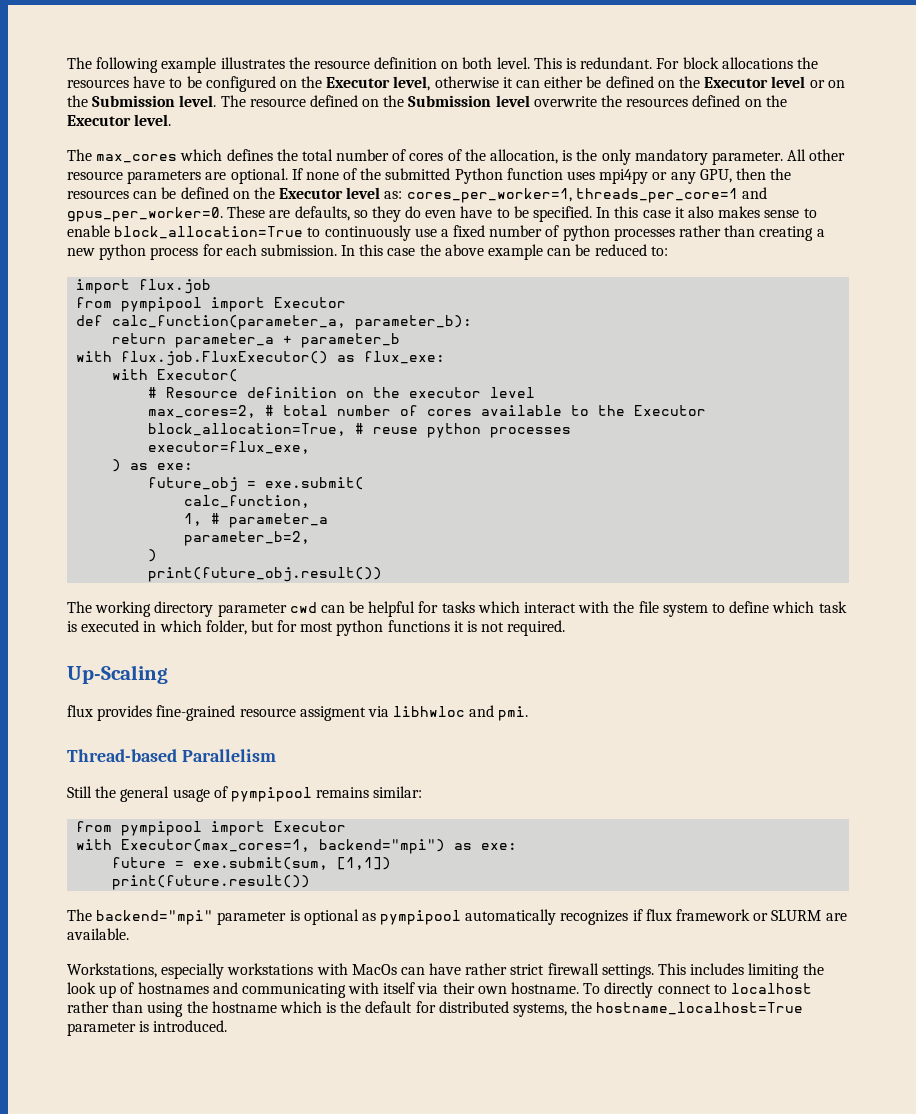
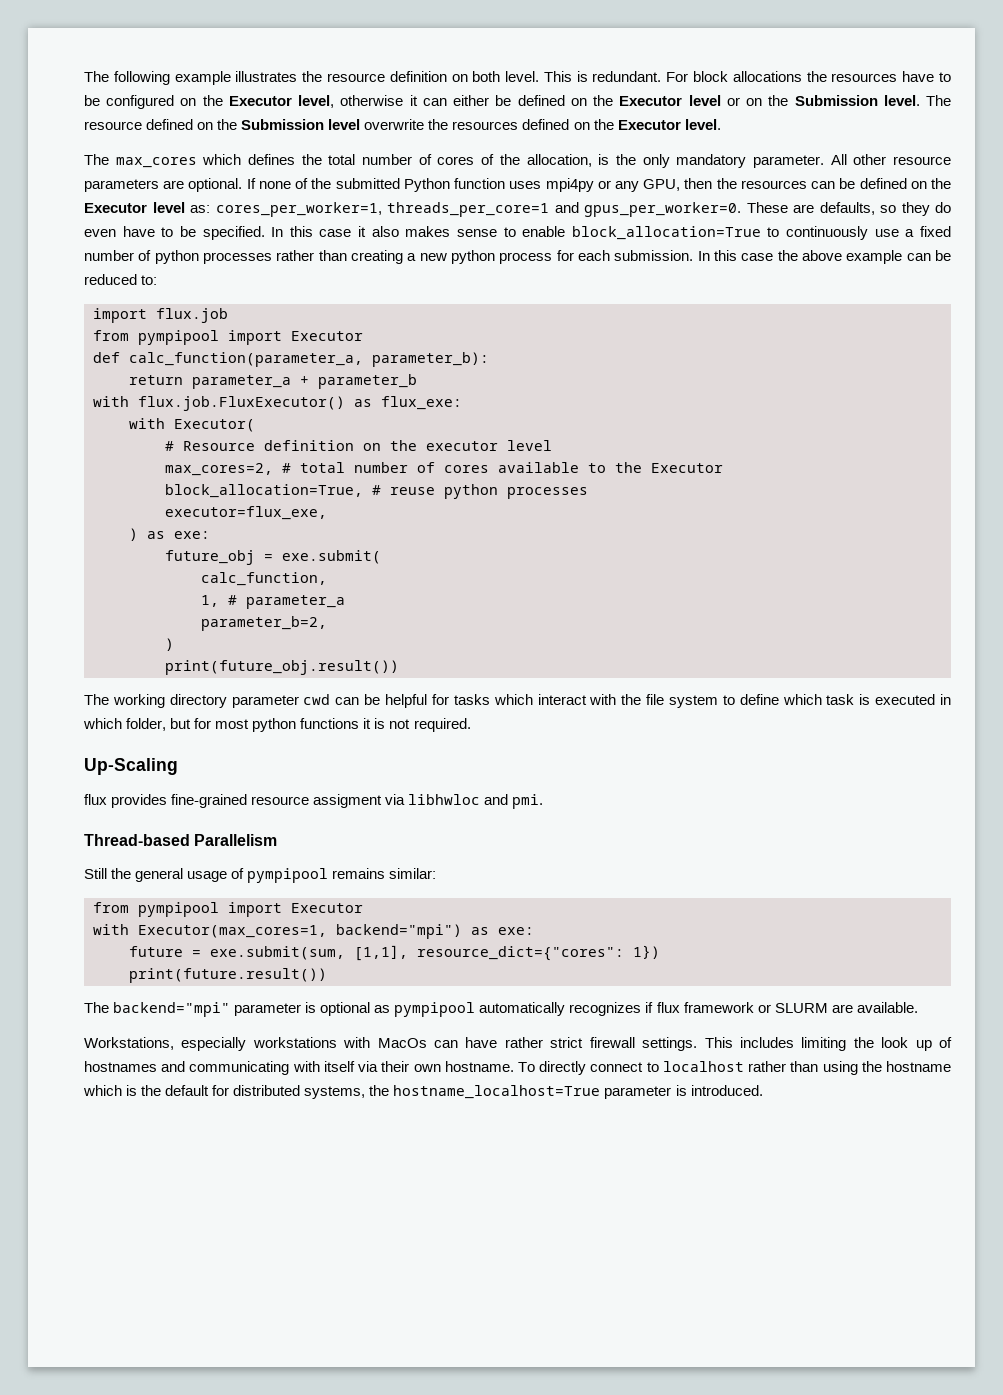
- future = exe.submit(sum, [1,1])
+ future = exe.submit(sum, [1,1], resource_dict={"cores": 1})

